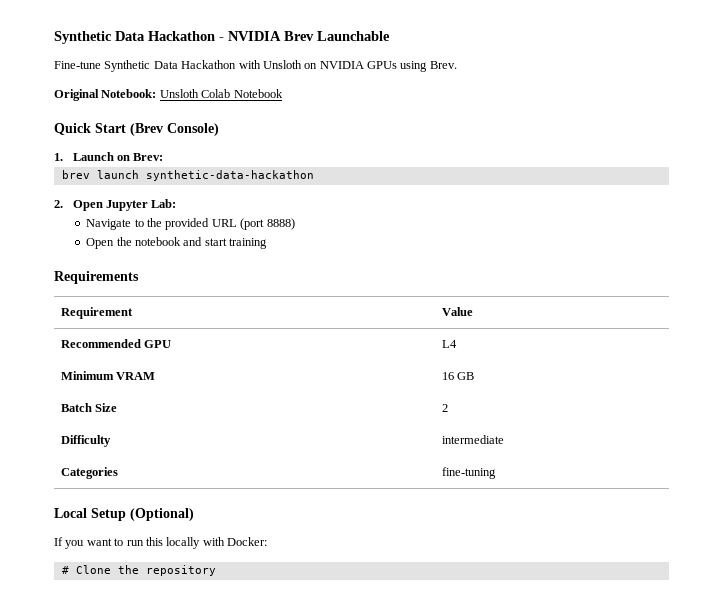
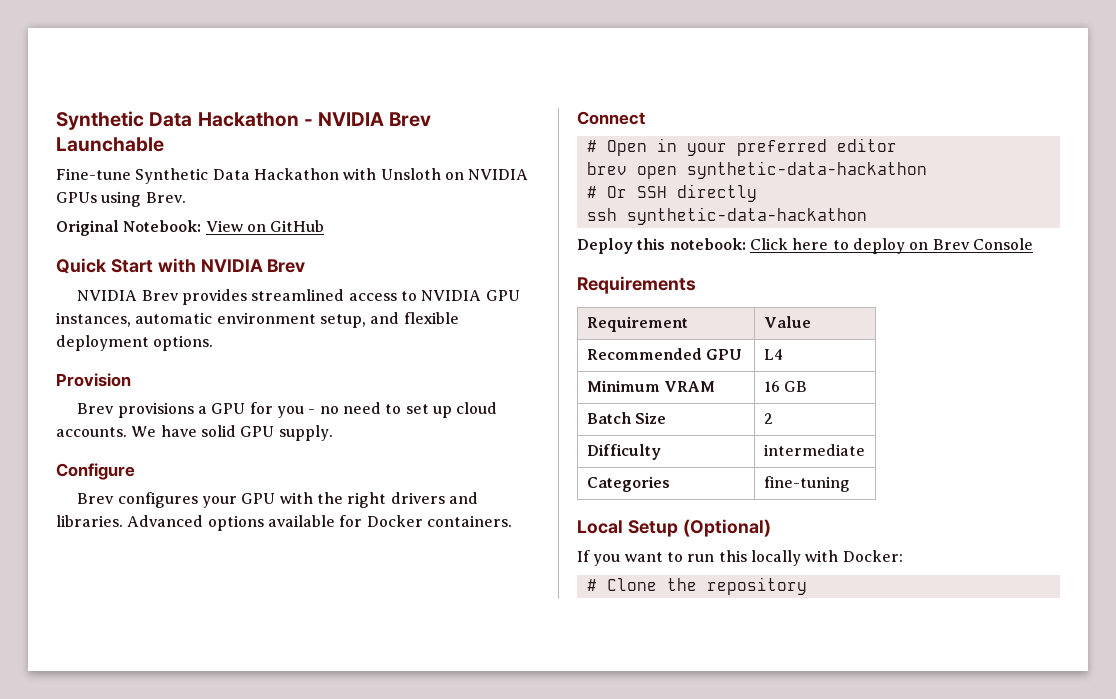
- Original Notebook: Unsloth Colab Notebook
+ Original Notebook: View on GitHub
- Quick Start (Brev Console)
- 1. Launch on Brev:
+ Quick Start with NVIDIA Brev
+ NVIDIA Brev provides streamlined access to NVIDIA GPU instances, automatic environment setup, and flexible deployment options.
+ Provision
+ Brev provisions a GPU for you - no need to set up cloud accounts. We have solid GPU supply.
+ Configure
+ Brev configures your GPU with the right drivers and libraries. Advanced options available for Docker containers.
+ Connect
+ # Open in your preferred editor
- brev launch synthetic-data-hackathon
- 2. Open Jupyter Lab:
- Navigate to the provided URL (port 8888)
- Open the notebook and start training
+ brev open synthetic-data-hackathon
+ # Or SSH directly
+ ssh synthetic-data-hackathon
+ Deploy this notebook: Click here to deploy on Brev Console

